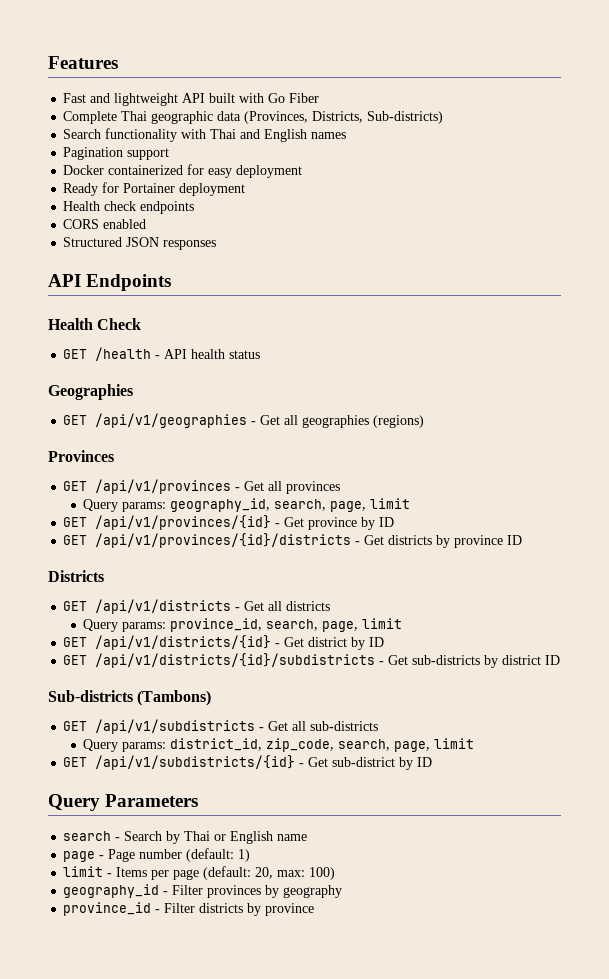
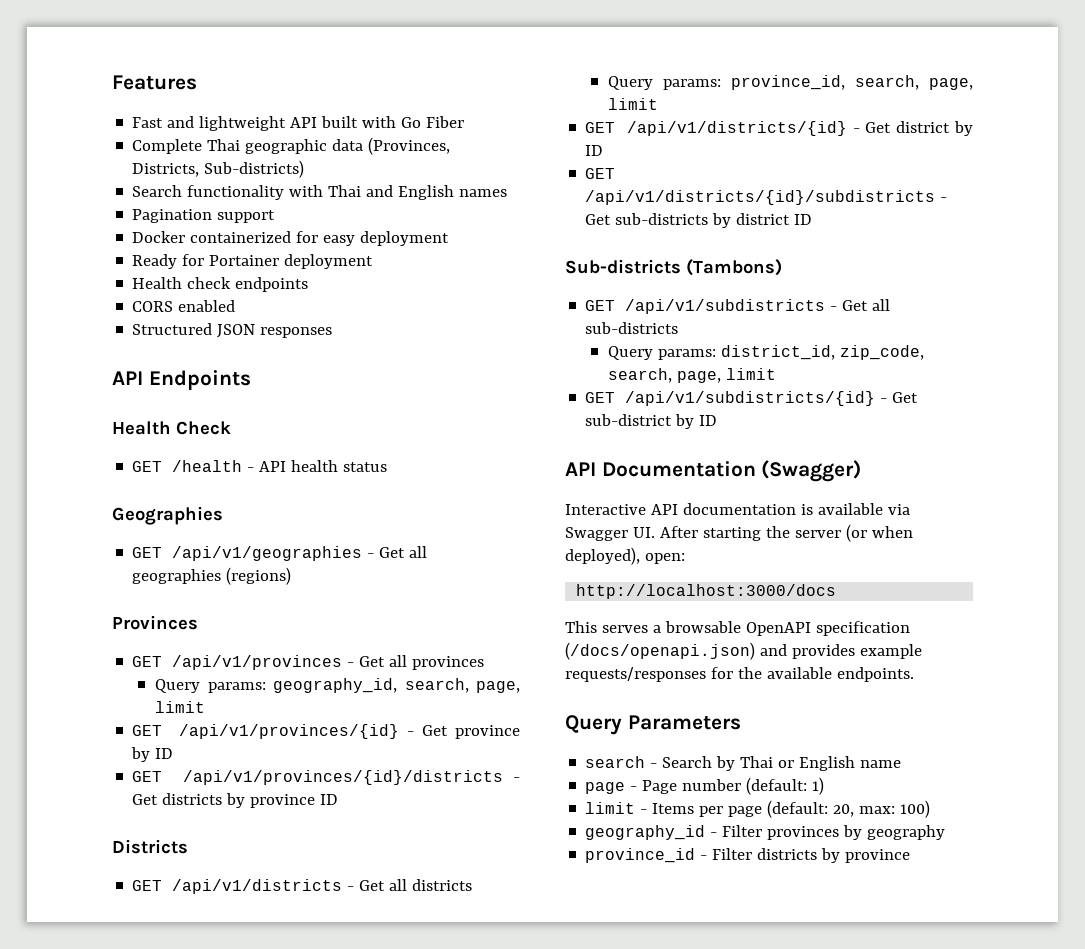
+ API Documentation (Swagger)
+ Interactive API documentation is available via Swagger UI. After starting the server (or when deployed), open:
+ http://localhost:3000/docs
+ This serves a browsable OpenAPI specification (/docs/openapi.json) and provides example requests/responses for the available endpoints.

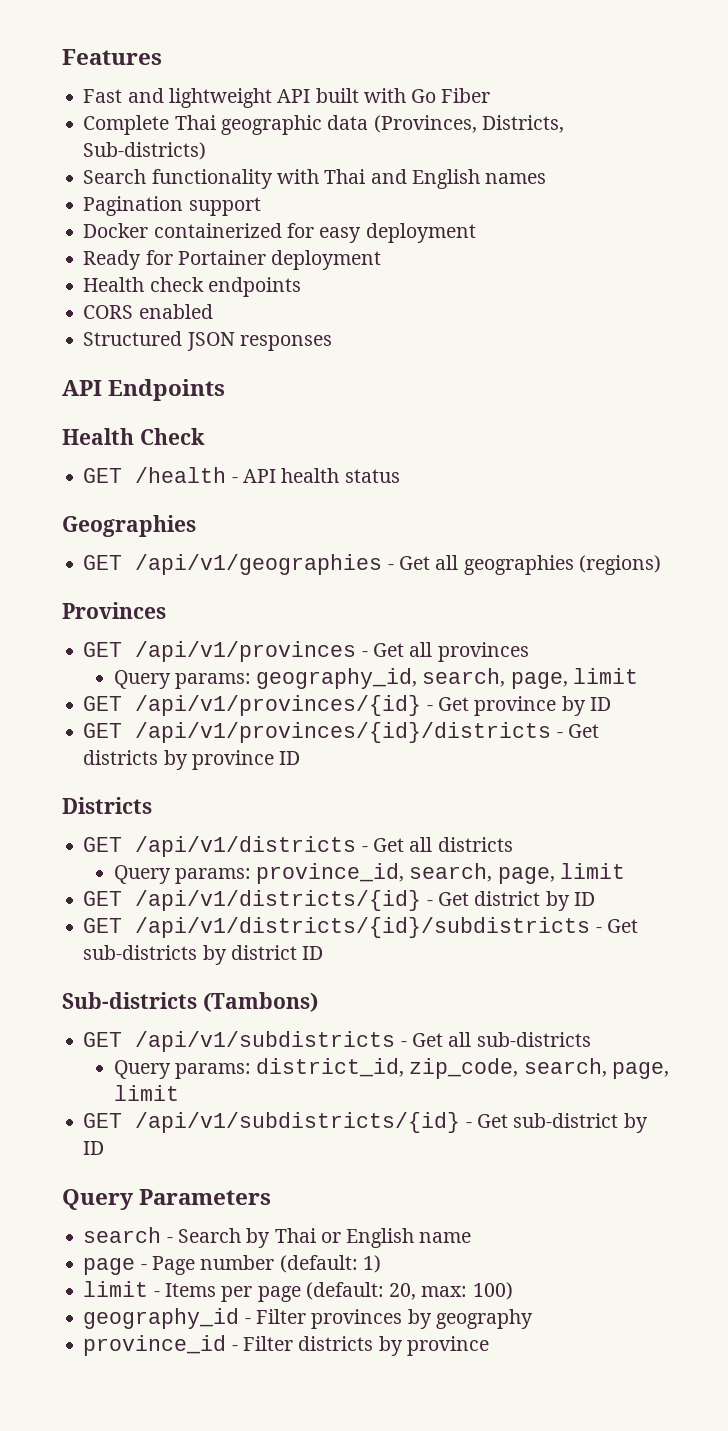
- API Documentation (Swagger)
- Interactive API documentation is available via Swagger UI. After starting the server (or when deployed), open:
- http://localhost:3000/docs
- This serves a browsable OpenAPI specification (/docs/openapi.json) and provides example requests/responses for the available endpoints.

